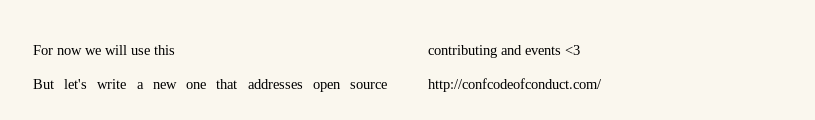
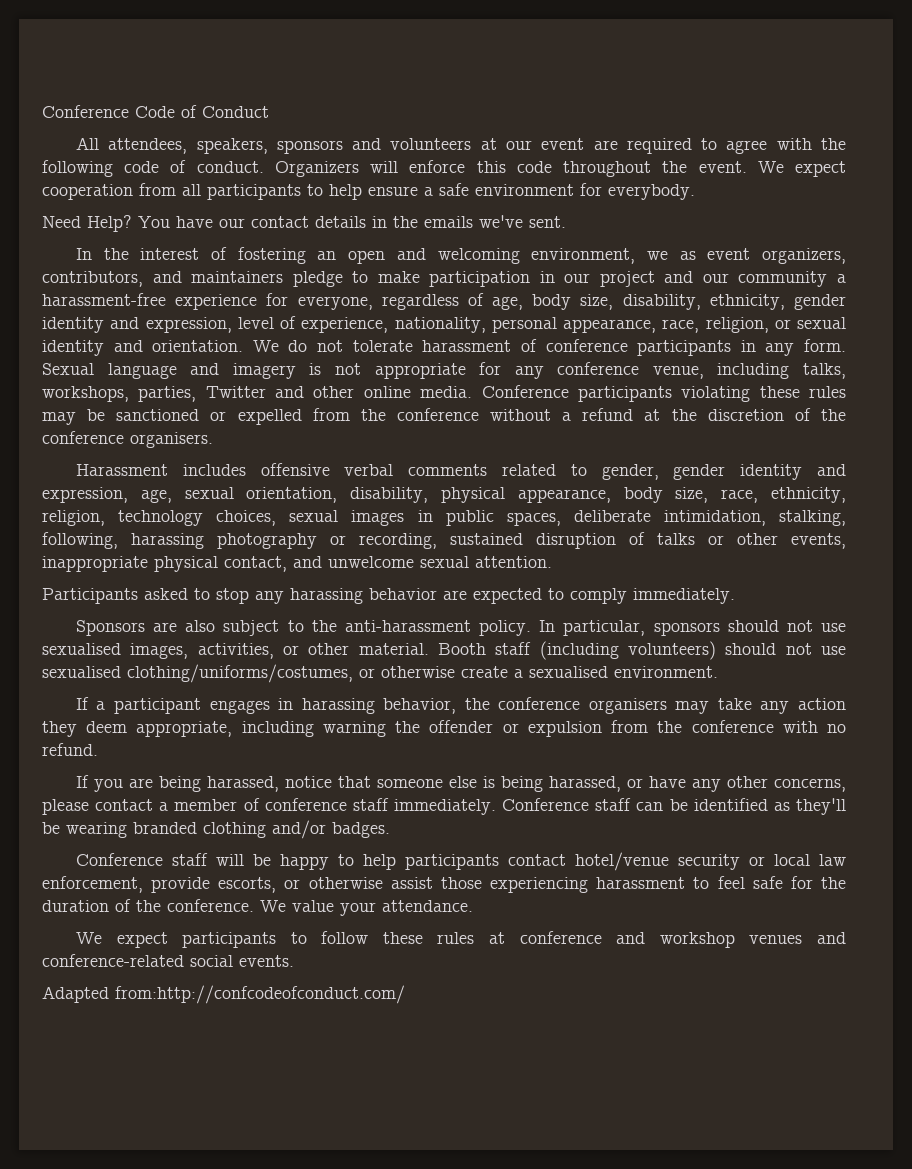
- For now we will use this
- But let's write a new one that addresses open source contributing and events <3
- http://confcodeofconduct.com/
+ Conference Code of Conduct
+ All attendees, speakers, sponsors and volunteers at our event are required to agree with the following code of conduct. Organizers will enforce this code throughout the event. We expect cooperation from all participants to help ensure a safe environment for everybody.
+ Need Help? You have our contact details in the emails we've sent.
+ In the interest of fostering an open and welcoming environment, we as event organizers, contributors, and maintainers pledge to make participation in our project and our community a harassment-free experience for everyone, regardless of age, body size, disability, ethnicity, gender identity and expression, level of experience, nationality, personal appearance, race, religion, or sexual identity and orientation. We do not tolerate harassment of conference participants in any form. Sexual language and imagery is not appropriate for any conference venue, including talks, workshops, parties, Twitter and other online media. Conference participants violating these rules may be sanctioned or expelled from the conference without a refund at the discretion of the conference organisers.
+ Harassment includes offensive verbal comments related to gender, gender identity and expression, age, sexual orientation, disability, physical appearance, body size, race, ethnicity, religion, technology choices, sexual images in public spaces, deliberate intimidation, stalking, following, harassing photography or recording, sustained disruption of talks or other events, inappropriate physical contact, and unwelcome sexual attention.
+ Participants asked to stop any harassing behavior are expected to comply immediately.
+ Sponsors are also subject to the anti-harassment policy. In particular, sponsors should not use sexualised images, activities, or other material. Booth staff (including volunteers) should not use sexualised clothing/uniforms/costumes, or otherwise create a sexualised environment.
+ If a participant engages in harassing behavior, the conference organisers may take any action they deem appropriate, including warning the offender or expulsion from the conference with no refund.
+ If you are being harassed, notice that someone else is being harassed, or have any other concerns, please contact a member of conference staff immediately. Conference staff can be identified as they'll be wearing branded clothing and/or badges.
+ Conference staff will be happy to help participants contact hotel/venue security or local law enforcement, provide escorts, or otherwise assist those experiencing harassment to feel safe for the duration of the conference. We value your attendance.
+ We expect participants to follow these rules at conference and workshop venues and conference-related social events.
+ Adapted from:http://confcodeofconduct.com/

